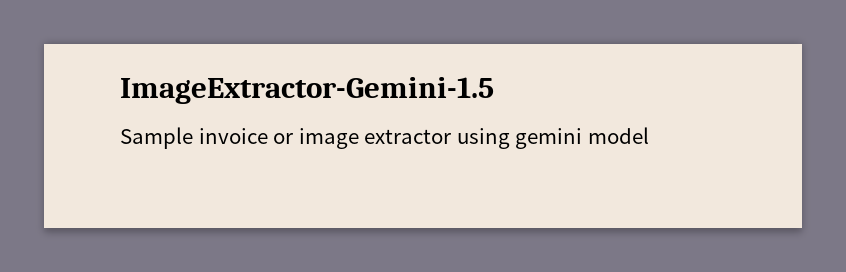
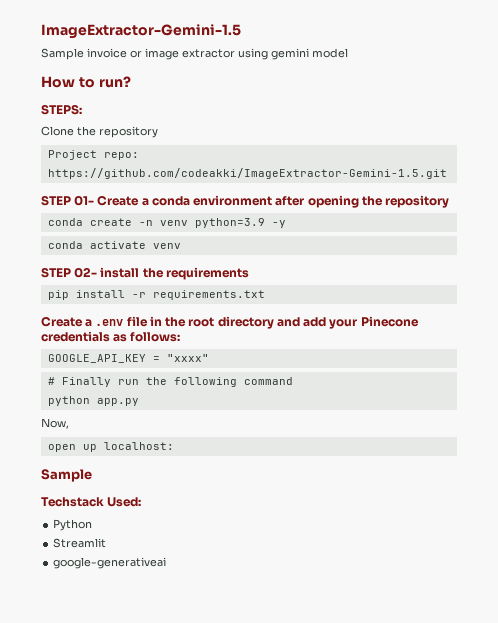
+ How to run?
+ STEPS:
+ Clone the repository
+ Project repo: https://github.com/codeakki/ImageExtractor-Gemini-1.5.git
+ STEP 01- Create a conda environment after opening the repository
+ conda create -n venv python=3.9 -y
+ conda activate venv
+ STEP 02- install the requirements
+ pip install -r requirements.txt
+ Create a .env file in the root directory and add your Pinecone credentials as follows:
+ GOOGLE_API_KEY = "xxxx"
+ # Finally run the following command
+ python app.py
+ Now,
+ open up localhost:
+ Sample
+ Techstack Used:
+ Python
+ Streamlit
+ google-generativeai

